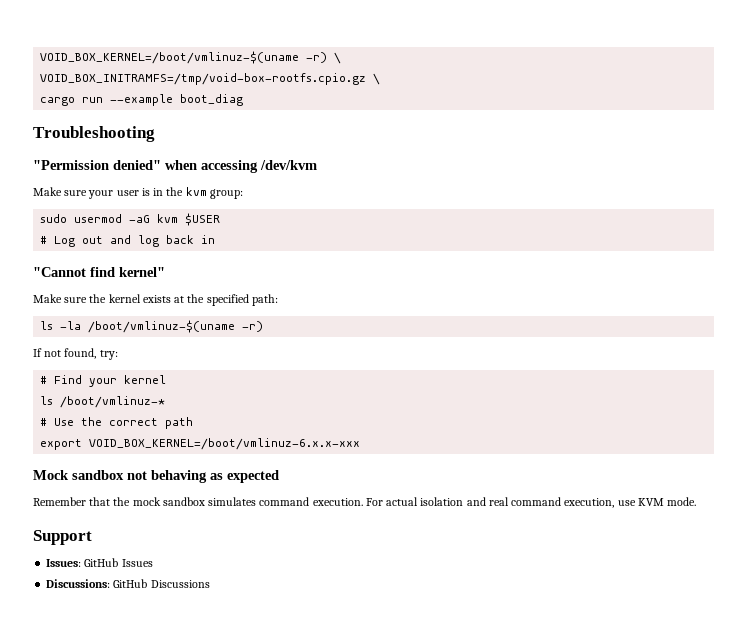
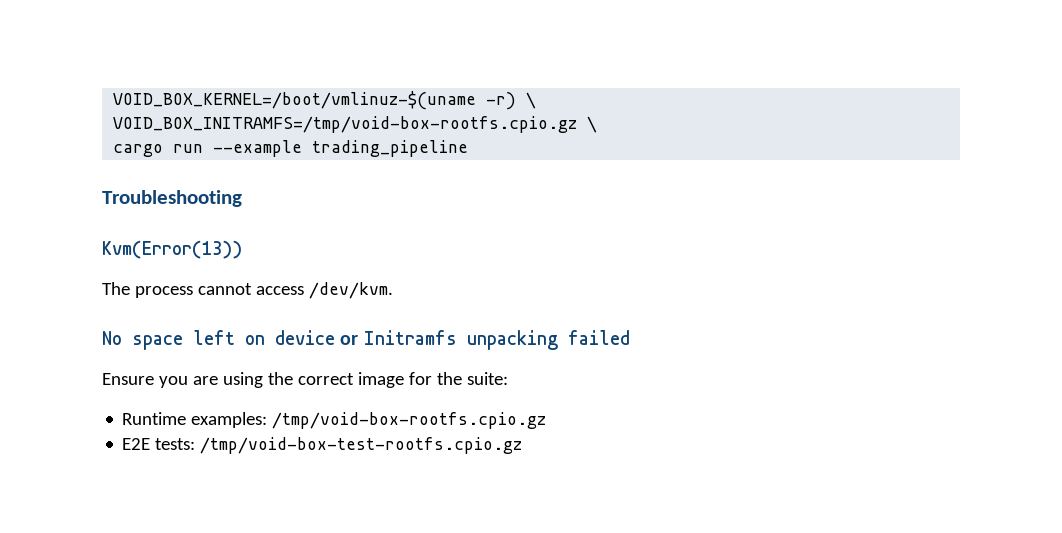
- cargo run --example boot_diag
+ cargo run --example trading_pipeline
- "Permission denied" when accessing /dev/kvm
- Make sure your user is in the kvm group:
- sudo usermod -aG kvm $USER
- # Log out and log back in
- "Cannot find kernel"
- Make sure the kernel exists at the specified path:
- ls -la /boot/vmlinuz-$(uname -r)
- If not found, try:
- # Find your kernel
- ls /boot/vmlinuz-*
- # Use the correct path
- export VOID_BOX_KERNEL=/boot/vmlinuz-6.x.x-xxx
- Mock sandbox not behaving as expected
- Remember that the mock sandbox simulates command execution. For actual isolation and real command execution, use KVM mode.
- Support
- Issues: GitHub Issues
- Discussions: GitHub Discussions
+ Kvm(Error(13))
+ The process cannot access /dev/kvm.
+ No space left on device or Initramfs unpacking failed
+ Ensure you are using the correct image for the suite:
+ Runtime examples: /tmp/void-box-rootfs.cpio.gz
+ E2E tests: /tmp/void-box-test-rootfs.cpio.gz

